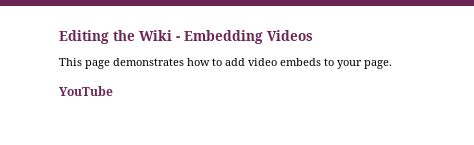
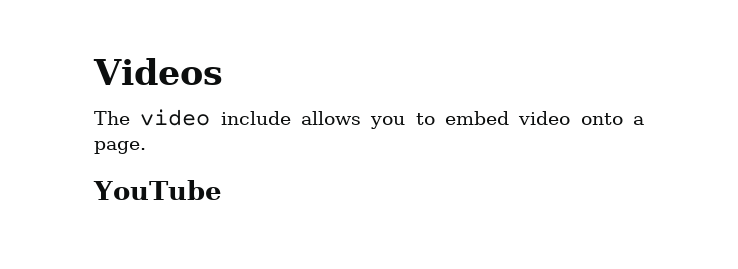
- Editing the Wiki - Embedding Videos
- This page demonstrates how to add video embeds to your page.
+ Videos
+ The video include allows you to embed video onto a page.

